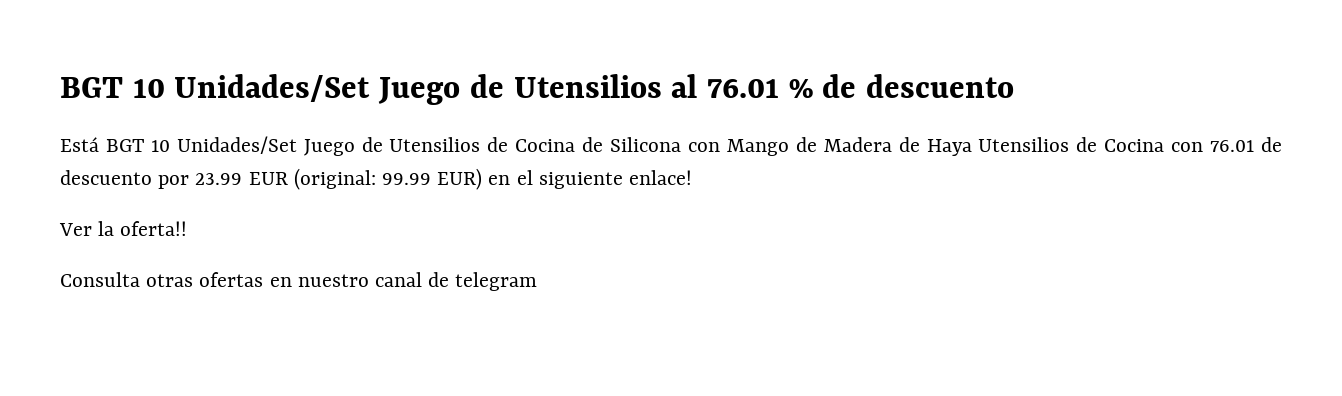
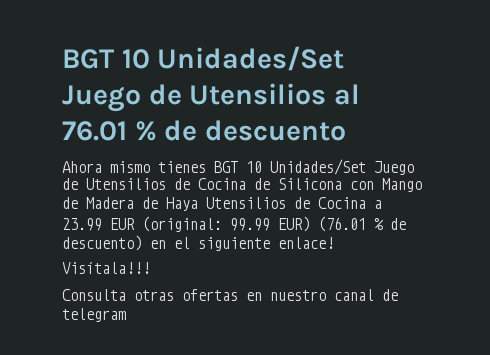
- Está BGT 10 Unidades/Set Juego de Utensilios de Cocina de Silicona con Mango de Madera de Haya Utensilios de Cocina con 76.01 de descuento por 23.99 EUR (original: 99.99 EUR) en el siguiente enlace!
+ Ahora mismo tienes BGT 10 Unidades/Set Juego de Utensilios de Cocina de Silicona con Mango de Madera de Haya Utensilios de Cocina a 23.99 EUR (original: 99.99 EUR) (76.01 % de descuento) en el siguiente enlace!
- Ver la oferta!!
+ Visítala!!!

